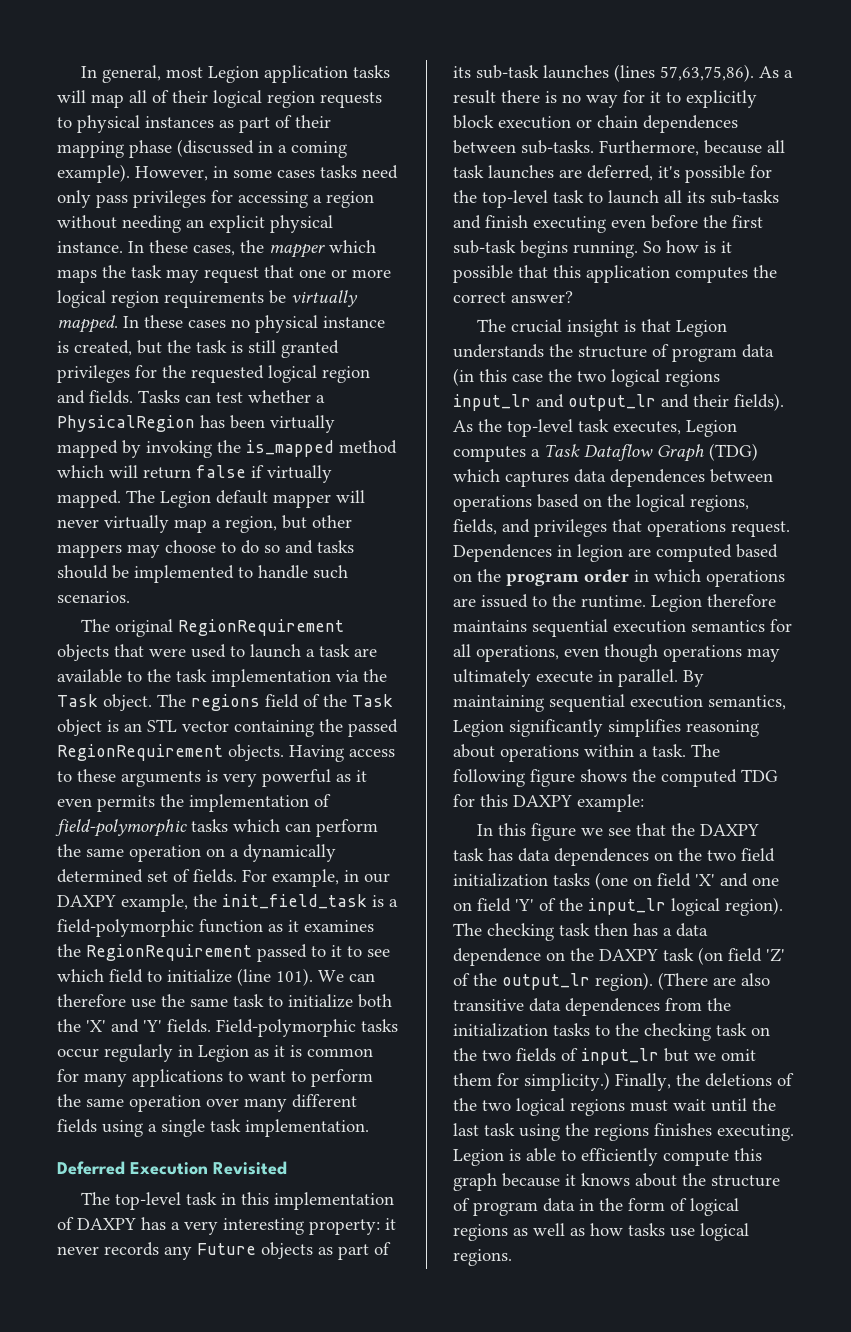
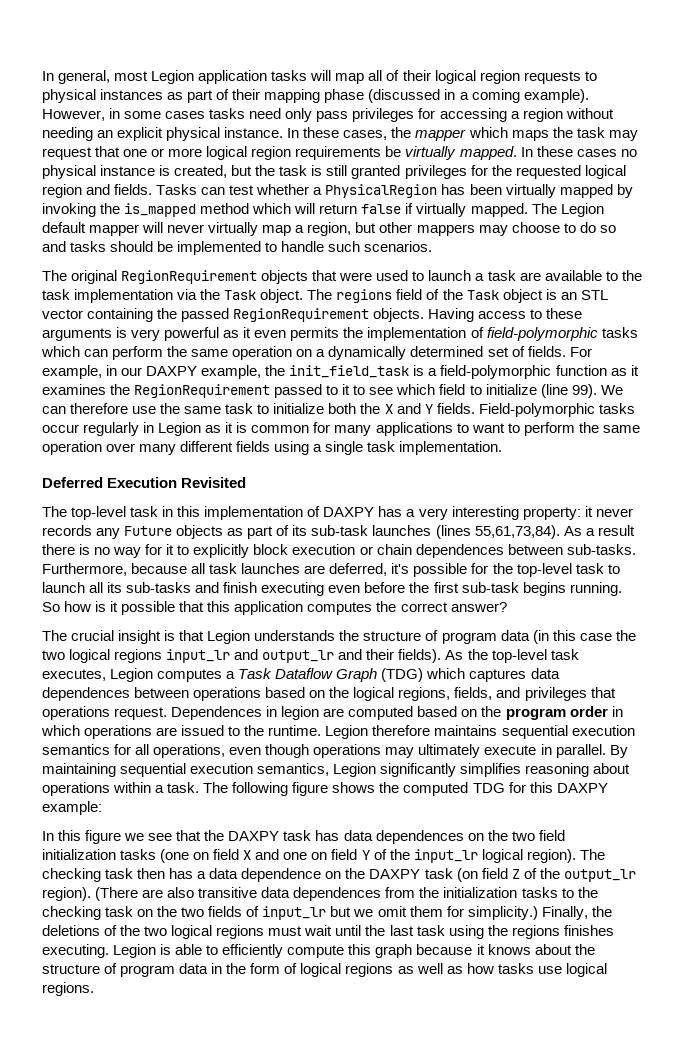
- For example, in our DAXPY example, the init_field_task is a field-polymorphic function as it examines the RegionRequirement passed to it to see which field to initialize (line 101).
+ For example, in our DAXPY example, the init_field_task is a field-polymorphic function as it examines the RegionRequirement passed to it to see which field to initialize (line 99).
- We can therefore use the same task to initialize both the 'X' and 'Y' fields.
+ We can therefore use the same task to initialize both the X and Y fields.
- The top-level task in this implementation of DAXPY has a very interesting property: it never records any Future objects as part of its sub-task launches (lines 57,63,75,86).
+ The top-level task in this implementation of DAXPY has a very interesting property: it never records any Future objects as part of its sub-task launches (lines 55,61,73,84).
- In this figure we see that the DAXPY task has data dependences on the two field initialization tasks (one on field 'X' and one on field 'Y' of the input_lr logical region).
+ In this figure we see that the DAXPY task has data dependences on the two field initialization tasks (one on field X and one on field Y of the input_lr logical region).
- The checking task then has a data dependence on the DAXPY task (on field 'Z' of the output_lr region).
+ The checking task then has a data dependence on the DAXPY task (on field Z of the output_lr region).

